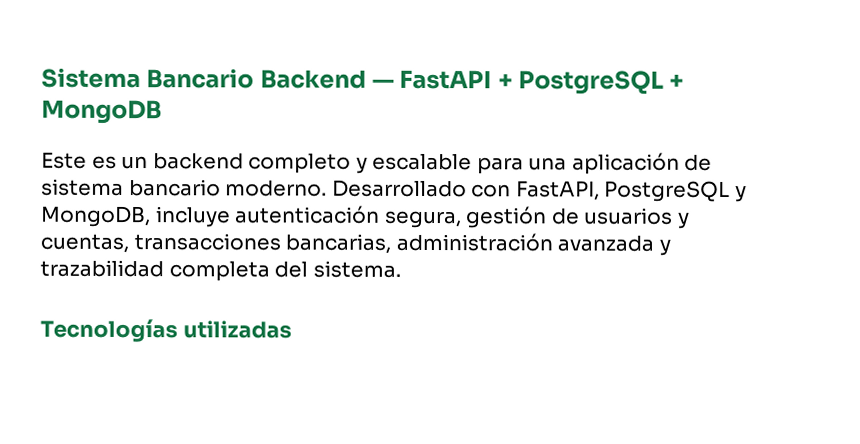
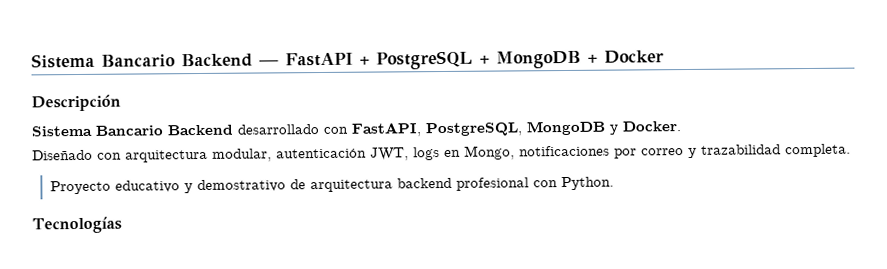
- Sistema Bancario Backend — FastAPI + PostgreSQL + MongoDB
- Este es un backend completo y escalable para una aplicación de sistema bancario moderno. Desarrollado con FastAPI, PostgreSQL y MongoDB, incluye autenticación segura, gestión de usuarios y cuentas, transacciones bancarias, administración avanzada y trazabilidad completa del sistema.
+ Sistema Bancario Backend — FastAPI + PostgreSQL + MongoDB + Docker
+ Descripción
+ Sistema Bancario Backend desarrollado con FastAPI, PostgreSQL, MongoDB y Docker.
+ Diseñado con arquitectura modular, autenticación JWT, logs en Mongo, notificaciones por correo y trazabilidad completa.
+ Proyecto educativo y demostrativo de arquitectura backend profesional con Python.
- Tecnologías utilizadas
+ Tecnologías

